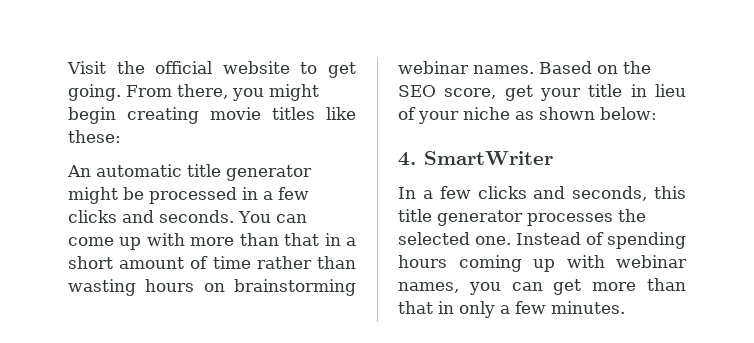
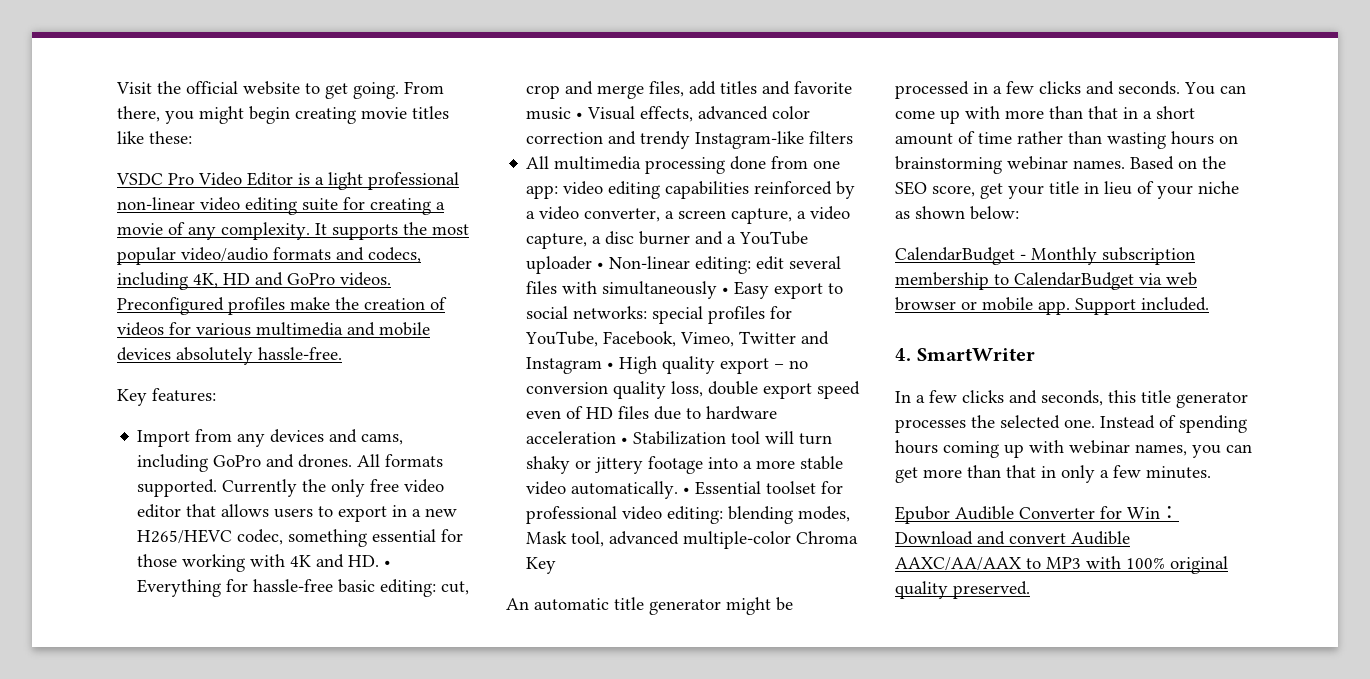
+ VSDC Pro Video Editor is a light professional non-linear video editing suite for creating a movie of any complexity. It supports the most popular video/audio formats and codecs, including 4K, HD and GoPro videos. Preconfigured profiles make the creation of videos for various multimedia and mobile devices absolutely hassle-free.
+ Key features:
+ Import from any devices and cams, including GoPro and drones. All formats supported. Сurrently the only free video editor that allows users to export in a new H265/HEVC codec, something essential for those working with 4K and HD. • Everything for hassle-free basic editing: cut, crop and merge files, add titles and favorite music • Visual effects, advanced color correction and trendy Instagram-like filters
+ All multimedia processing done from one app: video editing capabilities reinforced by a video converter, a screen capture, a video capture, a disc burner and a YouTube uploader • Non-linear editing: edit several files with simultaneously • Easy export to social networks: special profiles for YouTube, Facebook, Vimeo, Twitter and Instagram • High quality export – no conversion quality loss, double export speed even of HD files due to hardware acceleration • Stabilization tool will turn shaky or jittery footage into a more stable video automatically. • Essential toolset for professional video editing: blending modes, Mask tool, advanced multiple-color Chroma Key
+ CalendarBudget - Monthly subscription membership to CalendarBudget via web browser or mobile app. Support included.
+ Epubor Audible Converter for Win：Download and convert Audible AAXC/AA/AAX to MP3 with 100% original quality preserved.

